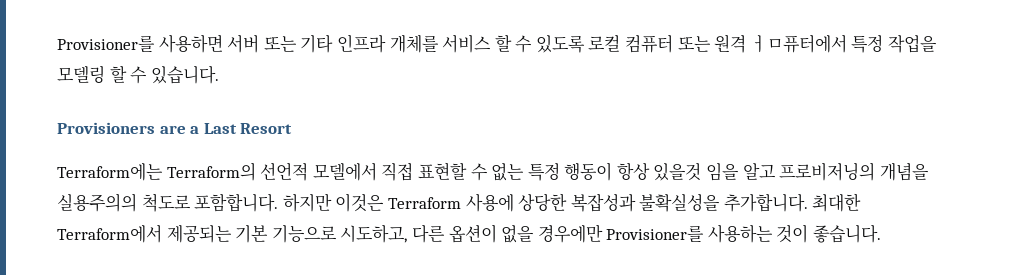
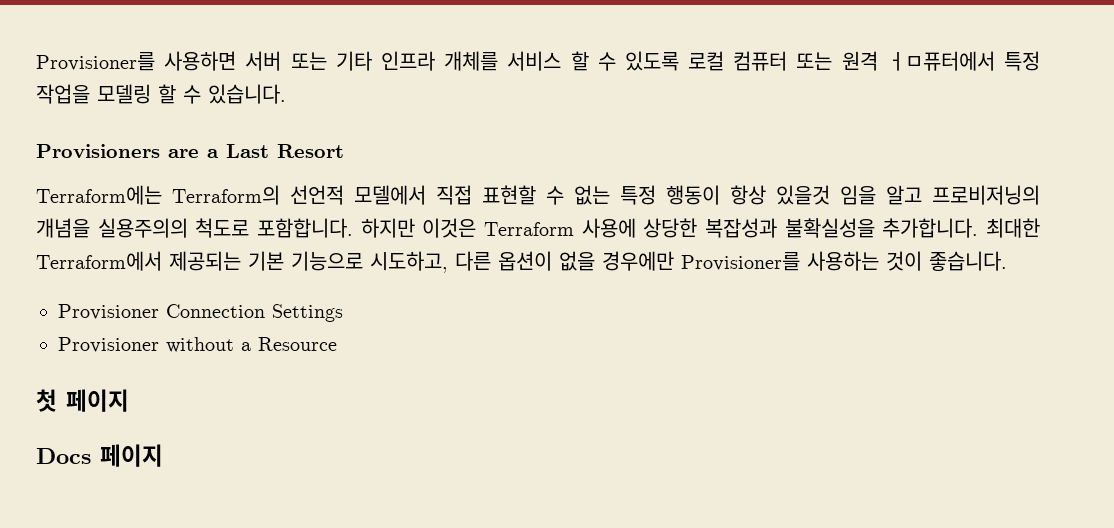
+ Provisioner Connection Settings
+ Provisioner without a Resource
+ 첫 페이지
+ Docs 페이지

